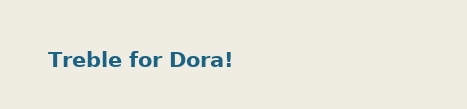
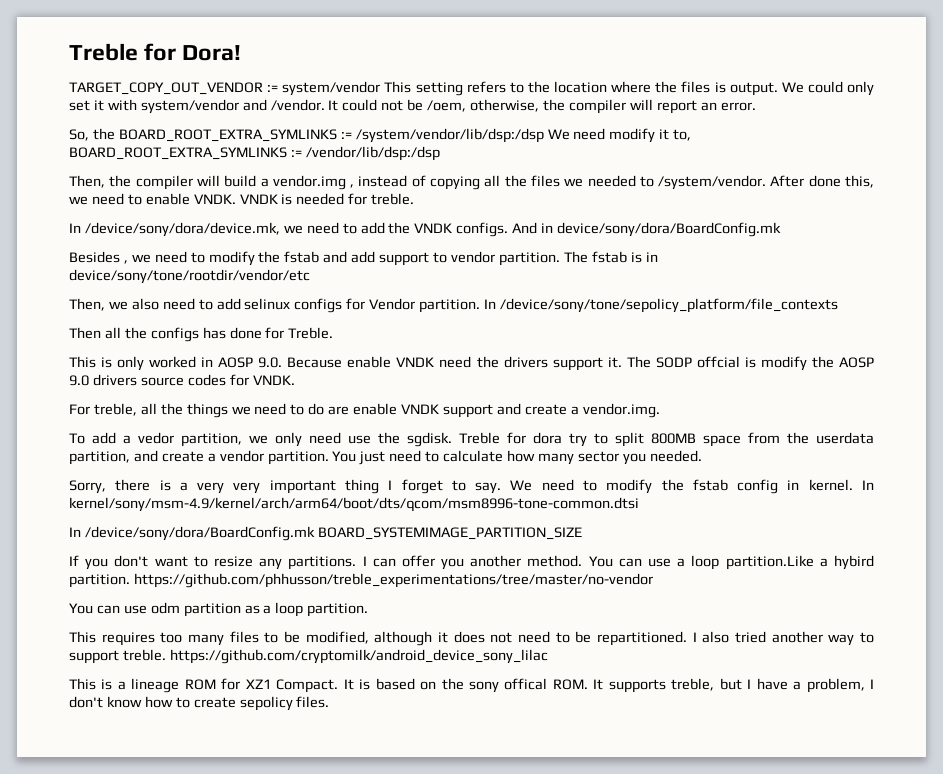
+ TARGET_COPY_OUT_VENDOR := system/vendor This setting refers to the location where the files is output. We could only set it with system/vendor and /vendor. It could not be /oem, otherwise, the compiler will report an error.
+ So, the BOARD_ROOT_EXTRA_SYMLINKS := /system/vendor/lib/dsp:/dsp We need modify it to, BOARD_ROOT_EXTRA_SYMLINKS := /vendor/lib/dsp:/dsp
+ Then, the compiler will build a vendor.img , instead of copying all the files we needed to /system/vendor. After done this, we need to enable VNDK. VNDK is needed for treble.
+ In /device/sony/dora/device.mk, we need to add the VNDK configs. And in device/sony/dora/BoardConfig.mk
+ Besides , we need to modify the fstab and add support to vendor partition. The fstab is in device/sony/tone/rootdir/vendor/etc
+ Then, we also need to add selinux configs for Vendor partition. In /device/sony/tone/sepolicy_platform/file_contexts
+ Then all the configs has done for Treble.
+ This is only worked in AOSP 9.0. Because enable VNDK need the drivers support it. The SODP offcial is modify the AOSP 9.0 drivers source codes for VNDK.
+ For treble, all the things we need to do are enable VNDK support and create a vendor.img.
+ To add a vedor partition, we only need use the sgdisk. Treble for dora try to split 800MB space from the userdata partition, and create a vendor partition. You just need to calculate how many sector you needed.
+ Sorry, there is a very very important thing I forget to say. We need to modify the fstab config in kernel. In kernel/sony/msm-4.9/kernel/arch/arm64/boot/dts/qcom/msm8996-tone-common.dtsi
+ In /device/sony/dora/BoardConfig.mk BOARD_SYSTEMIMAGE_PARTITION_SIZE
+ If you don't want to resize any partitions. I can offer you another method. You can use a loop partition.Like a hybird partition. https://github.com/phhusson/treble_experimentations/tree/master/no-vendor
+ You can use odm partition as a loop partition.
+ This requires too many files to be modified, although it does not need to be repartitioned. I also tried another way to support treble. https://github.com/cryptomilk/android_device_sony_lilac
+ This is a lineage ROM for XZ1 Compact. It is based on the sony offical ROM. It supports treble, but I have a problem, I don't know how to create sepolicy files.

